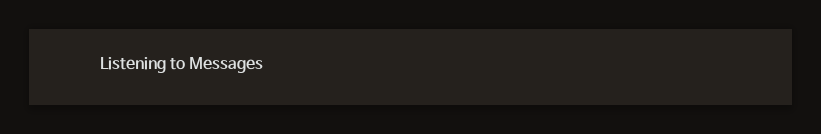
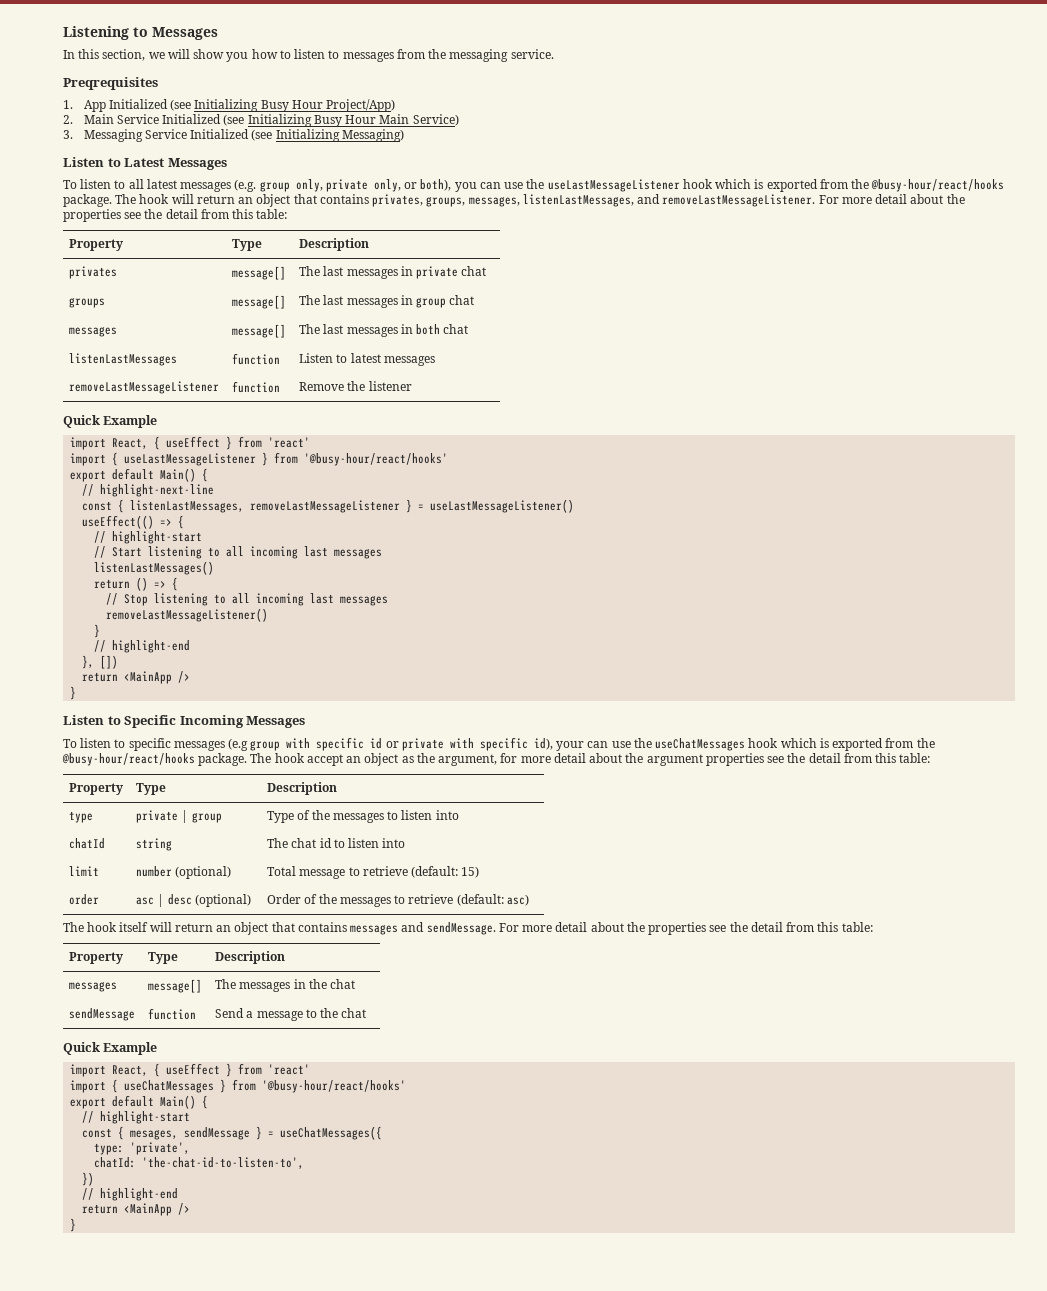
+ In this section, we will show you how to listen to messages from the messaging service.
+ Preqrequisites
+ 1. App Initialized (see Initializing Busy Hour Project/App)
+ 2. Main Service Initialized (see Initializing Busy Hour Main Service)
+ 3. Messaging Service Initialized (see Initializing Messaging)
+ Listen to Latest Messages
+ To listen to all latest messages (e.g. group only, private only, or both), you can use the useLastMessageListener hook which is exported from the @busy-hour/react/hooks package. The hook will return an object that contains privates, groups, messages, listenLastMessages, and removeLastMessageListener. For more detail about the properties see the detail from this table:
+ Property | Type | Description
+ privates | message[] | The last messages in private chat
+ groups | message[] | The last messages in group chat
+ messages | message[] | The last messages in both chat
+ listenLastMessages | function | Listen to latest messages
+ removeLastMessageListener | function | Remove the listener
+ Quick Example
+ import React, { useEffect } from 'react'
+ import { useLastMessageListener } from '@busy-hour/react/hooks'
+ export default Main() {
+ // highlight-next-line
+ const { listenLastMessages, removeLastMessageListener } = useLastMessageListener()
+ useEffect(() => {
+ // highlight-start
+ // Start listening to all incoming last messages
+ listenLastMessages()
+ return () => {
+ // Stop listening to all incoming last messages
+ removeLastMessageListener()
+ }
+ // highlight-end
+ }, [])
+ return <MainApp />
+ }
+ Listen to Specific Incoming Messages
+ To listen to specific messages (e.g group with specific id or private with specific id), your can use the useChatMessages hook which is exported from the @busy-hour/react/hooks package. The hook accept an object as the argument, for more detail about the argument properties see the detail from this table:
+ Property | Type | Description
+ type | private | group | Type of the messages to listen into
+ chatId | string | The chat id to listen into
+ limit | number (optional) | Total message to retrieve (default: 15)
+ order | asc | desc (optional) | Order of the messages to retrieve (default: asc)
+ The hook itself will return an object that contains messages and sendMessage. For more detail about the properties see the detail from this table:
+ Property | Type | Description
+ messages | message[] | The messages in the chat
+ sendMessage | function | Send a message to the chat
+ Quick Example
+ import React, { useEffect } from 'react'
+ import { useChatMessages } from '@busy-hour/react/hooks'
+ export default Main() {
+ // highlight-start
+ const { mesages, sendMessage } = useChatMessages({
+ type: 'private',
+ chatId: 'the-chat-id-to-listen-to',
+ })
+ // highlight-end
+ return <MainApp />
+ }

